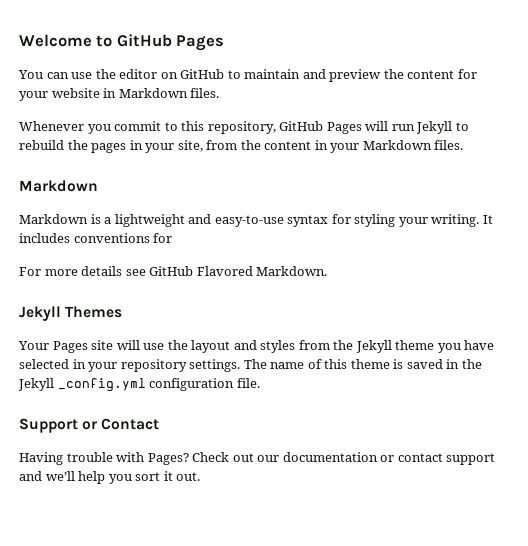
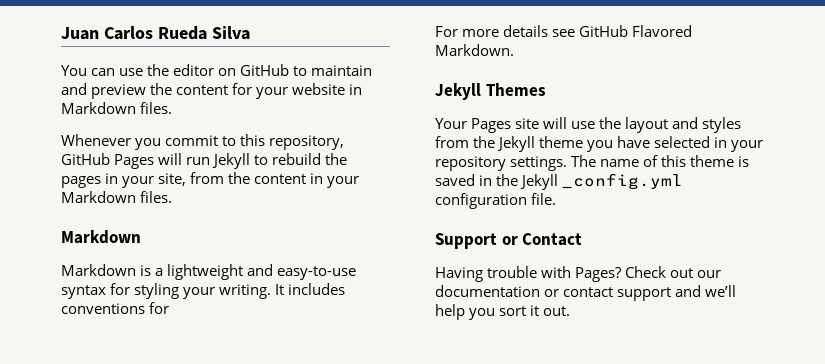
- Welcome to GitHub Pages
+ Juan Carlos Rueda Silva

